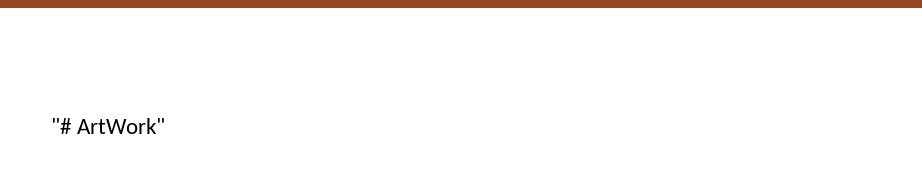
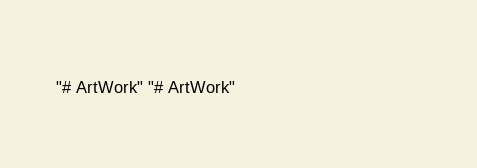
- "# ArtWork"
+ "# ArtWork" "# ArtWork"

